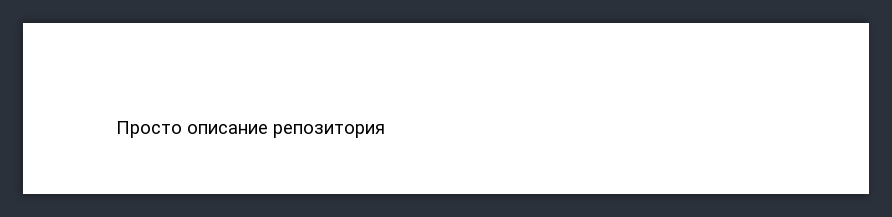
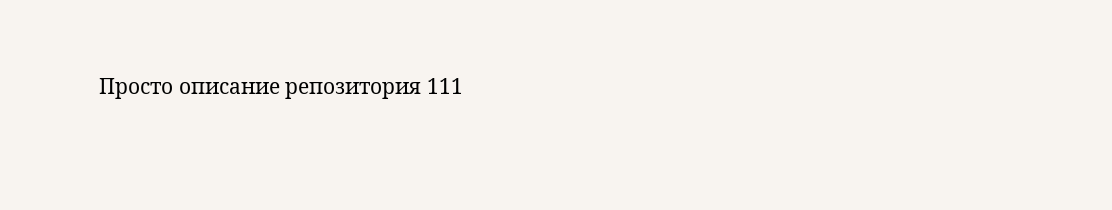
- Просто описание репозитория
+ Просто описание репозитория 111

